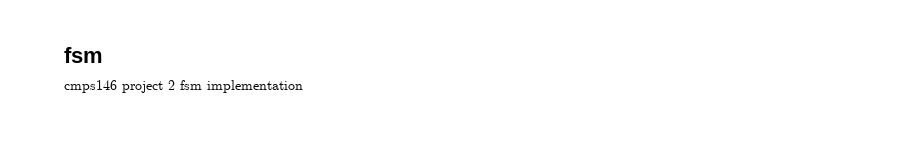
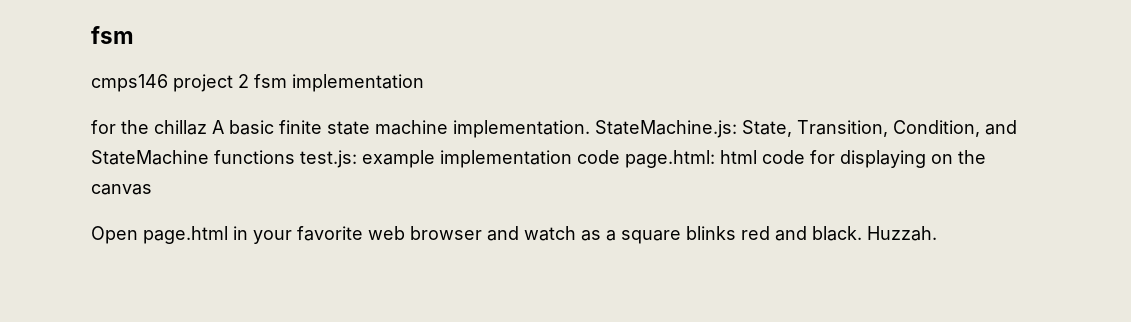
+ for the chillaz A basic finite state machine implementation. StateMachine.js: State, Transition, Condition, and StateMachine functions test.js: example implementation code page.html: html code for displaying on the canvas
+ Open page.html in your favorite web browser and watch as a square blinks red and black. Huzzah.

